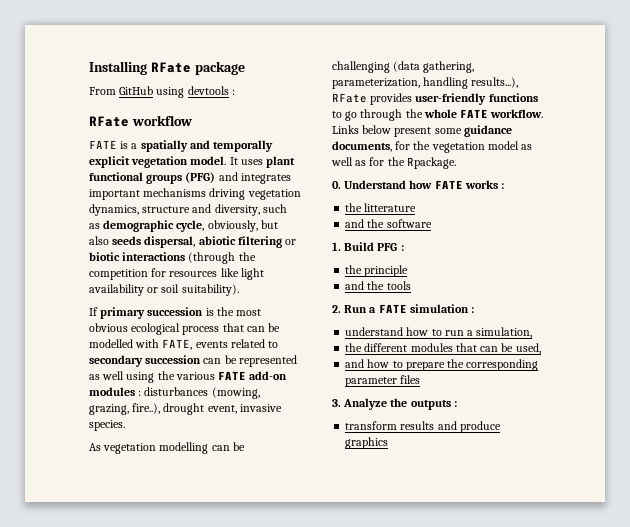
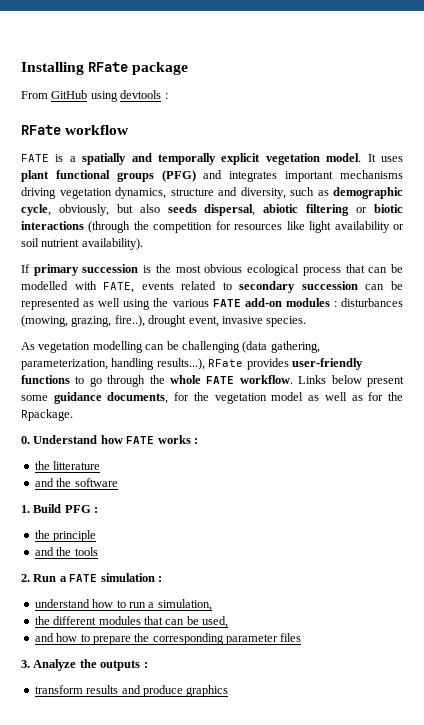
- It uses plant functional groups (PFG) and integrates important mechanisms driving vegetation dynamics, structure and diversity, such as demographic cycle, obviously, but also seeds dispersal, abiotic filtering or biotic interactions (through the competition for resources like light availability or soil suitability).
+ It uses plant functional groups (PFG) and integrates important mechanisms driving vegetation dynamics, structure and diversity, such as demographic cycle, obviously, but also seeds dispersal, abiotic filtering or biotic interactions (through the competition for resources like light availability or soil nutrient availability).

